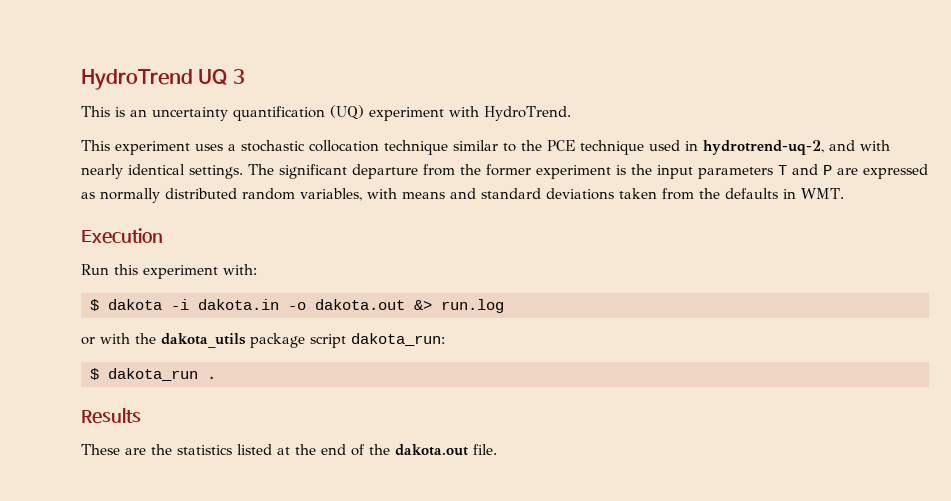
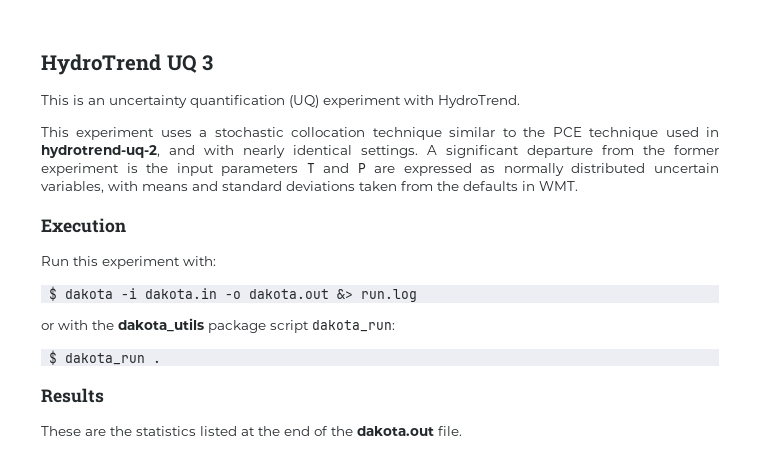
- The significant departure from the former experiment is the input parameters T and P are expressed as normally distributed random variables, with means and standard deviations taken from the defaults in WMT.
+ A significant departure from the former experiment is the input parameters T and P are expressed as normally distributed uncertain variables, with means and standard deviations taken from the defaults in WMT.

